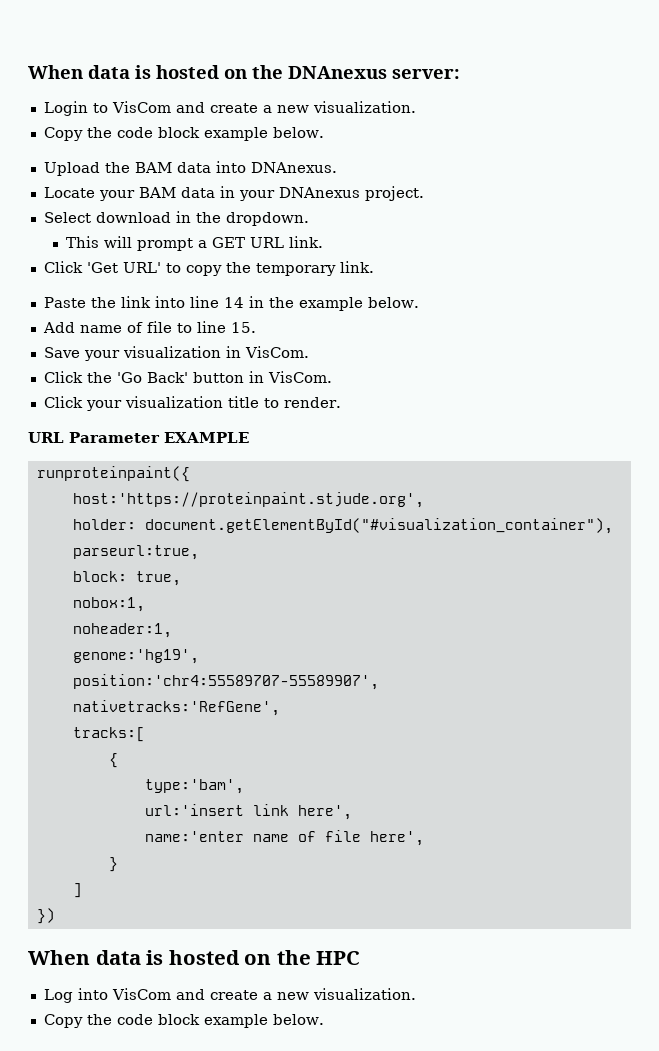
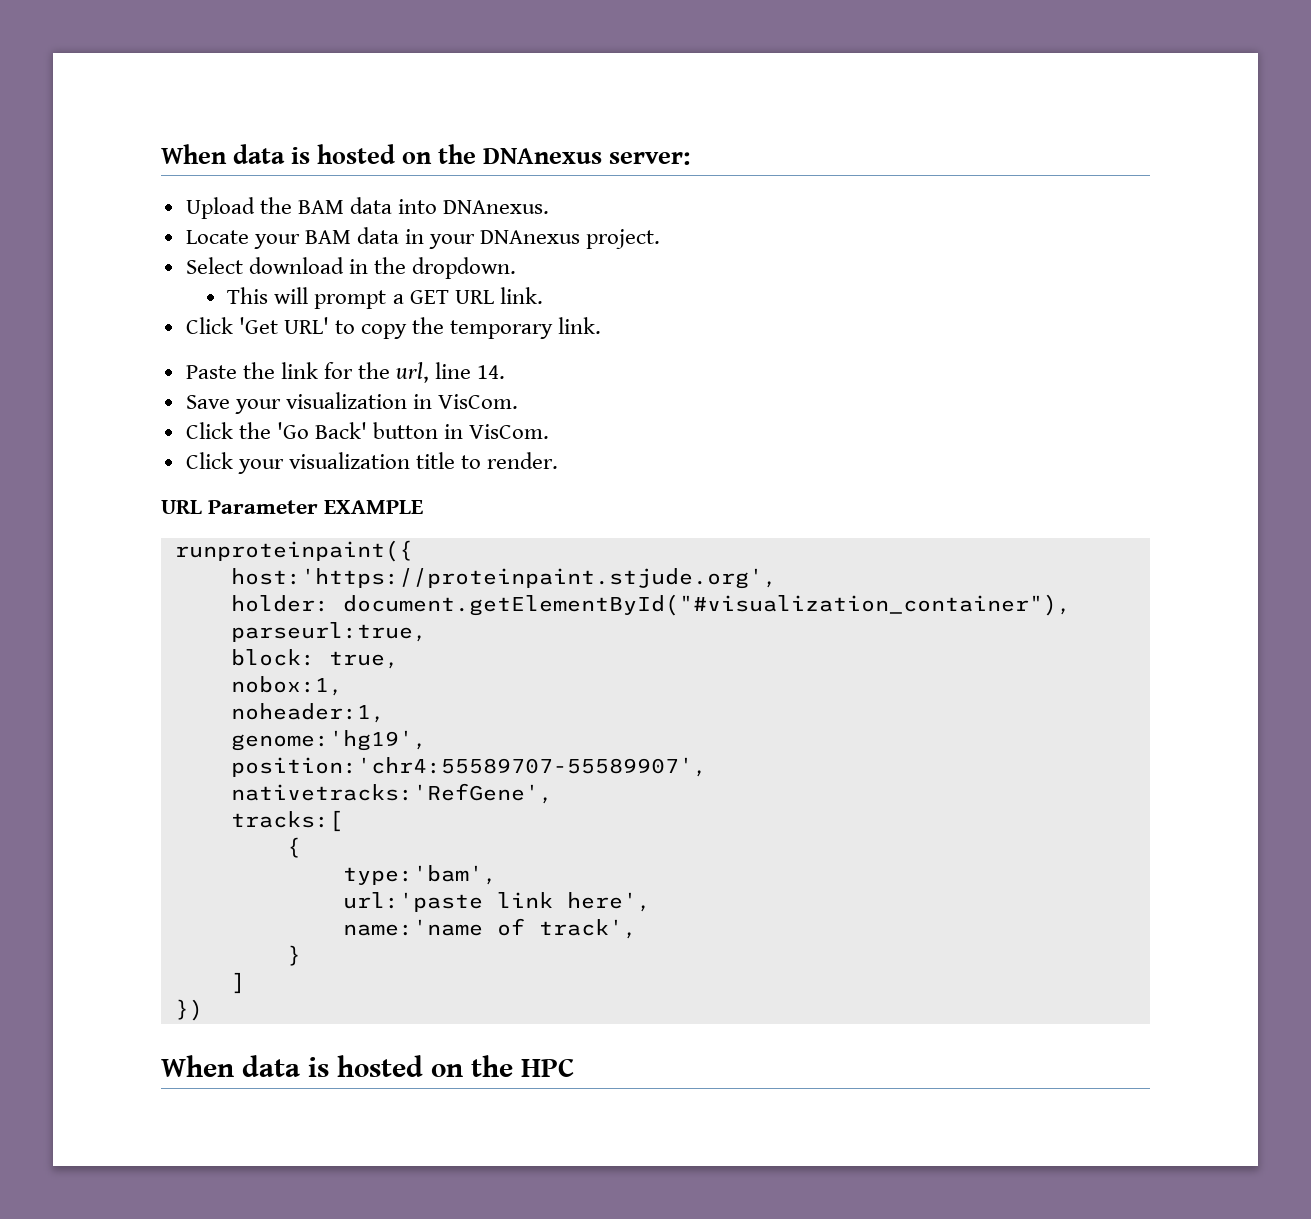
- Login to VisCom and create a new visualization.
- Copy the code block example below.
- Paste the link into line 14 in the example below.
- Add name of file to line 15.
+ Paste the link for the url, line 14.
- url:'insert link here',
+ url:'paste link here',
- name:'enter name of file here',
+ name:'name of track',
- Log into VisCom and create a new visualization.
- Copy the code block example below.

